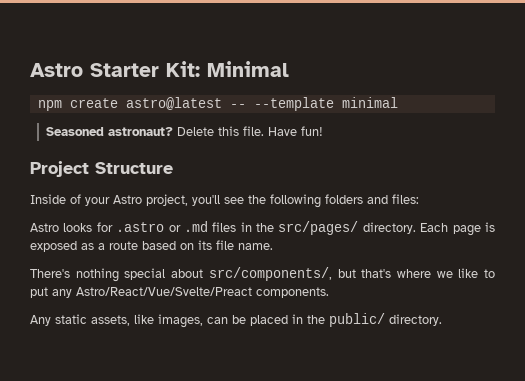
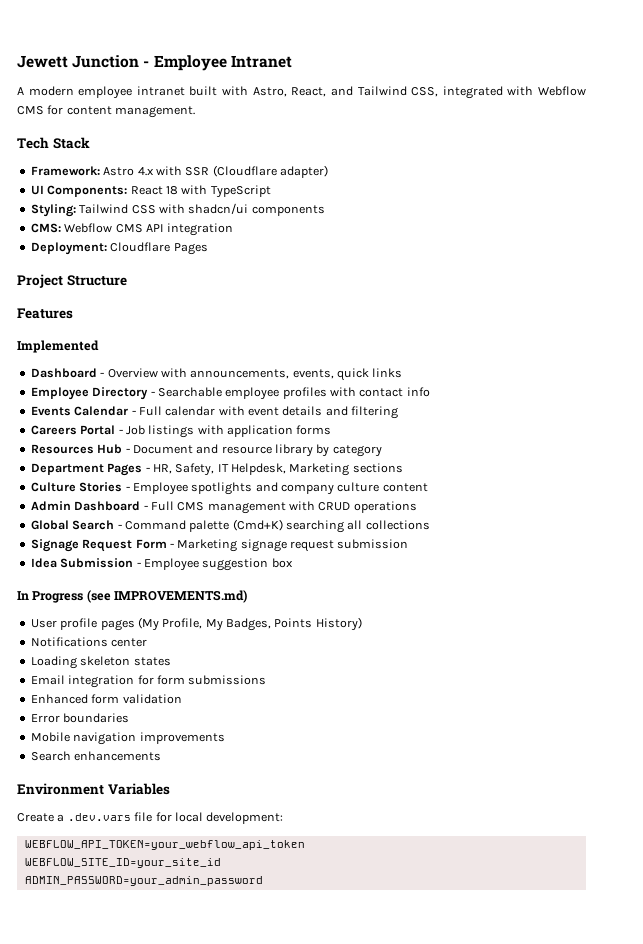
- Astro Starter Kit: Minimal
- npm create astro@latest -- --template minimal
- Seasoned astronaut? Delete this file. Have fun!
+ Jewett Junction - Employee Intranet
+ A modern employee intranet built with Astro, React, and Tailwind CSS, integrated with Webflow CMS for content management.
+ Tech Stack
+ Framework: Astro 4.x with SSR (Cloudflare adapter)
+ UI Components: React 18 with TypeScript
+ Styling: Tailwind CSS with shadcn/ui components
+ CMS: Webflow CMS API integration
+ Deployment: Cloudflare Pages
  Project Structure
- Inside of your Astro project, you'll see the following folders and files:
- Astro looks for .astro or .md files in the src/pages/ directory. Each page is exposed as a route based on its file name.
- There's nothing special about src/components/, but that's where we like to put any Astro/React/Vue/Svelte/Preact components.
- Any static assets, like images, can be placed in the public/ directory.
+ Features
+ Implemented
+ Dashboard - Overview with announcements, events, quick links
+ Employee Directory - Searchable employee profiles with contact info
+ Events Calendar - Full calendar with event details and filtering
+ Careers Portal - Job listings with application forms
+ Resources Hub - Document and resource library by category
+ Department Pages - HR, Safety, IT Helpdesk, Marketing sections
+ Culture Stories - Employee spotlights and company culture content
+ Admin Dashboard - Full CMS management with CRUD operations
+ Global Search - Command palette (Cmd+K) searching all collections
+ Signage Request Form - Marketing signage request submission
+ Idea Submission - Employee suggestion box
+ In Progress (see IMPROVEMENTS.md)
+ User profile pages (My Profile, My Badges, Points History)
+ Notifications center
+ Loading skeleton states
+ Email integration for form submissions
+ Enhanced form validation
+ Error boundaries
+ Mobile navigation improvements
+ Search enhancements
+ Environment Variables
+ Create a .dev.vars file for local development:
+ WEBFLOW_API_TOKEN=your_webflow_api_token
+ WEBFLOW_SITE_ID=your_site_id
+ ADMIN_PASSWORD=your_admin_password

